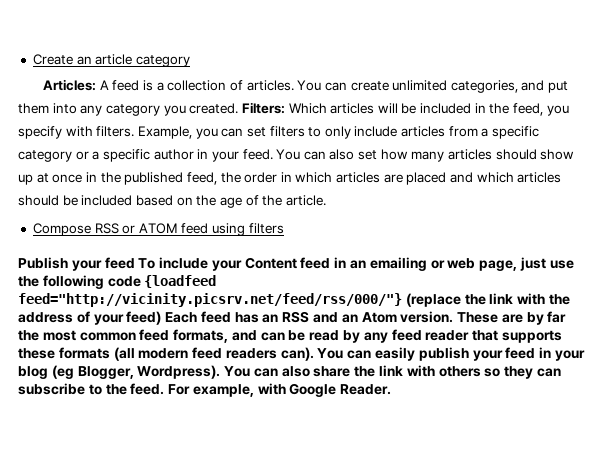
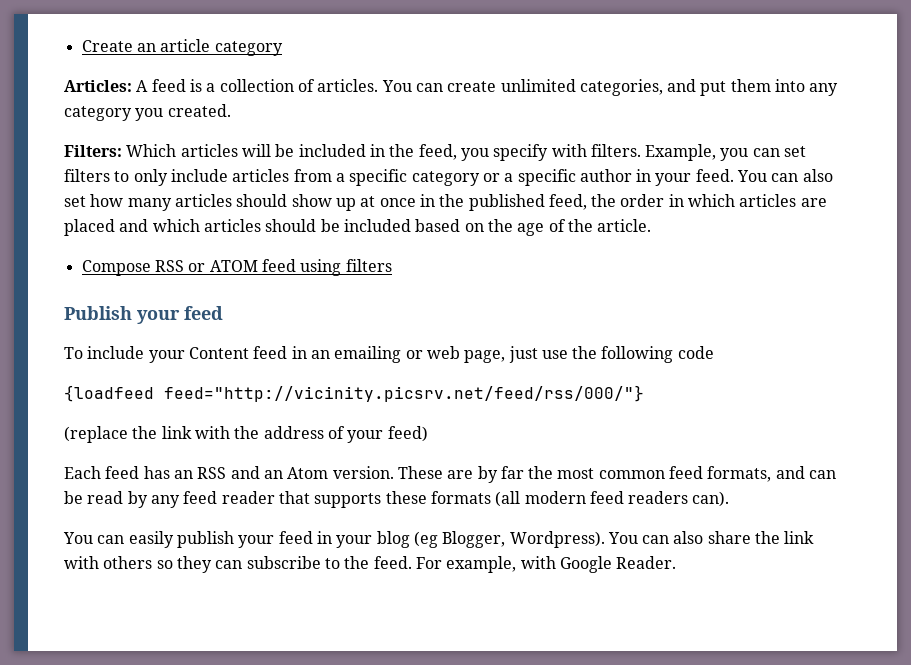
- You can create unlimited categories, and put them into any category you created. Filters: Which articles will be included in the feed, you specify with filters.
+ You can create unlimited categories, and put them into any category you created.
+ Filters: Which articles will be included in the feed, you specify with filters.
- Publish your feed To include your Content feed in an emailing or web page, just use the following code {loadfeed feed="http://vicinity.picsrv.net/feed/rss/000/"} (replace the link with the address of your feed) Each feed has an RSS and an Atom version.
+ Publish your feed
+ To include your Content feed in an emailing or web page, just use the following code
+ {loadfeed feed="http://vicinity.picsrv.net/feed/rss/000/"}
+ (replace the link with the address of your feed)
+ Each feed has an RSS and an Atom version.
- These are by far the most common feed formats, and can be read by any feed reader that supports these formats (all modern feed readers can). You can easily publish your feed in your blog (eg Blogger, Wordpress).
+ These are by far the most common feed formats, and can be read by any feed reader that supports these formats (all modern feed readers can).
+ You can easily publish your feed in your blog (eg Blogger, Wordpress).

